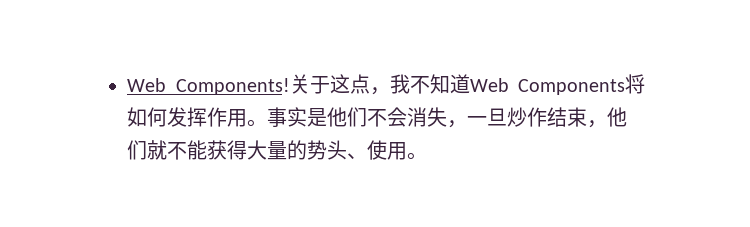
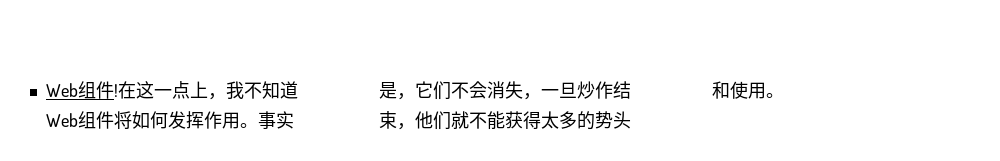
- Web Components!关于这点，我不知道Web Components将如何发挥作用。
+ Web组件!在这一点上，我不知道Web组件将如何发挥作用。
- 事实是他们不会消失，一旦炒作结束，他们就不能获得大量的势头、使用。
+ 事实是，它们不会消失，一旦炒作结束，他们就不能获得太多的势头和使用。

